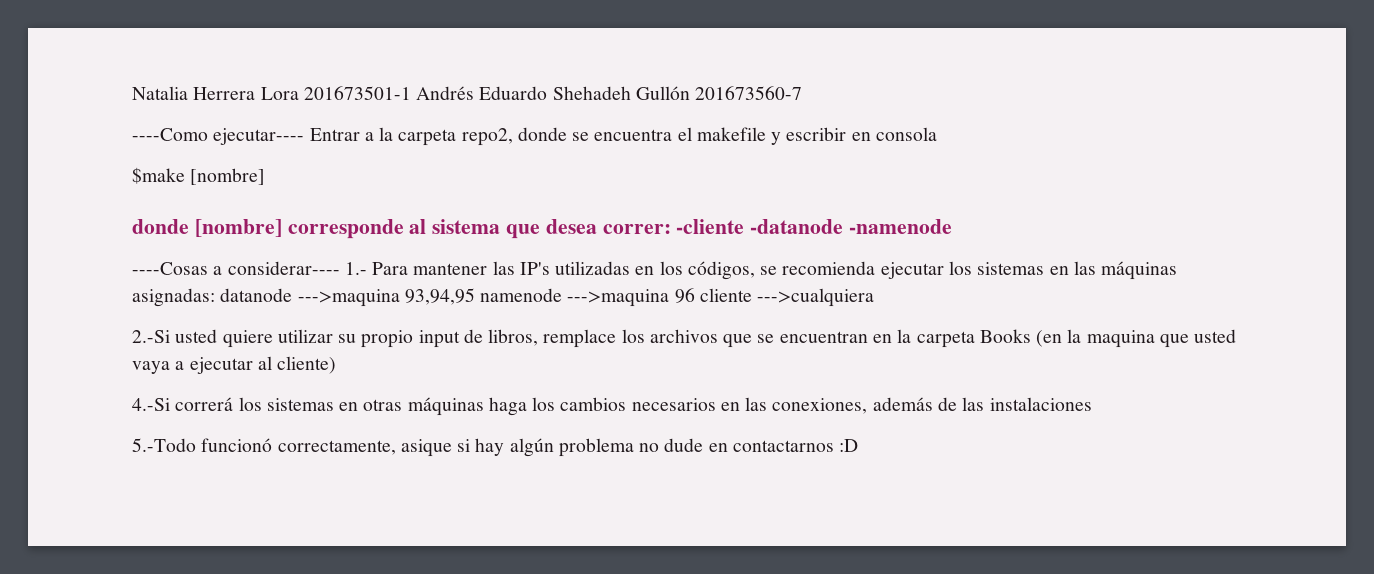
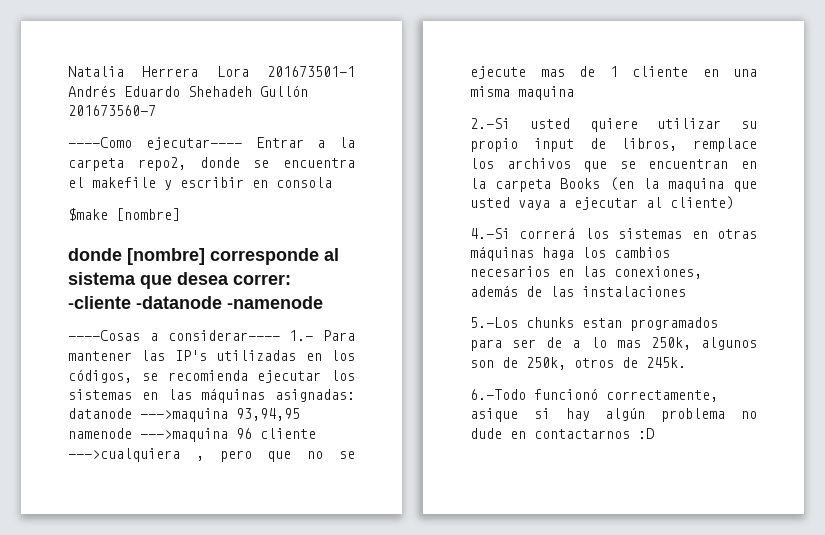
- ----Cosas a considerar---- 1.- Para mantener las IP's utilizadas en los códigos, se recomienda ejecutar los sistemas en las máquinas asignadas: datanode --->maquina 93,94,95 namenode --->maquina 96 cliente --->cualquiera
+ ----Cosas a considerar---- 1.- Para mantener las IP's utilizadas en los códigos, se recomienda ejecutar los sistemas en las máquinas asignadas: datanode --->maquina 93,94,95 namenode --->maquina 96 cliente --->cualquiera , pero que no se ejecute mas de 1 cliente en una misma maquina
- 5.-Todo funcionó correctamente, asique si hay algún problema no dude en contactarnos :D
+ 5.-Los chunks estan programados para ser de a lo mas 250k, algunos son de 250k, otros de 245k.
+ 6.-Todo funcionó correctamente, asique si hay algún problema no dude en contactarnos :D

